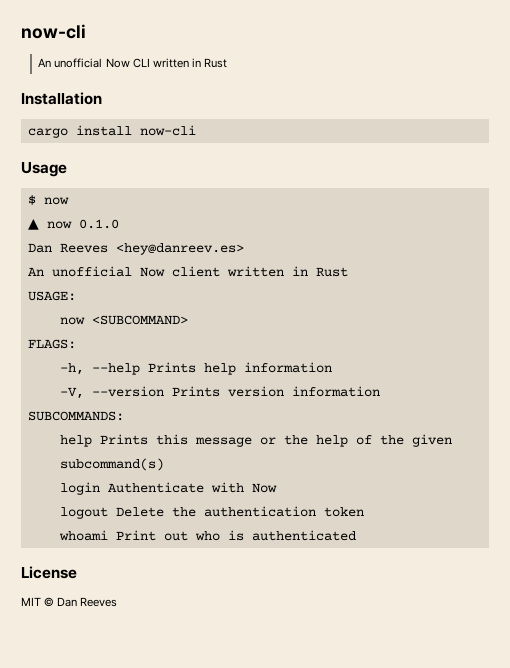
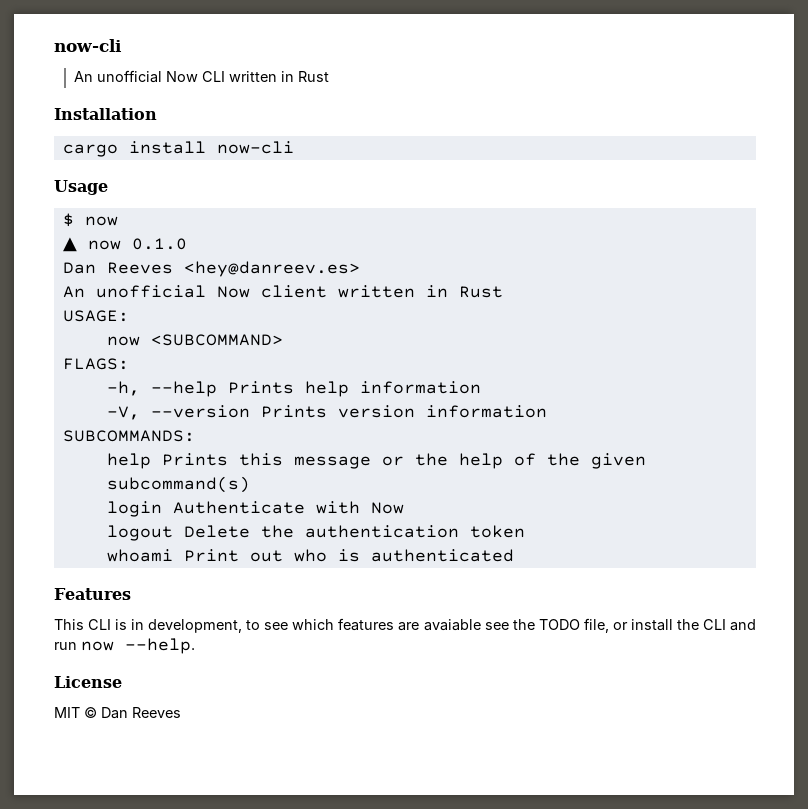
+ Features
+ This CLI is in development, to see which features are avaiable see the TODO file, or install the CLI and run now --help.

